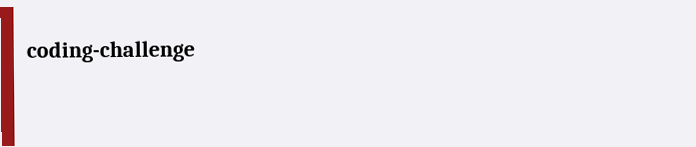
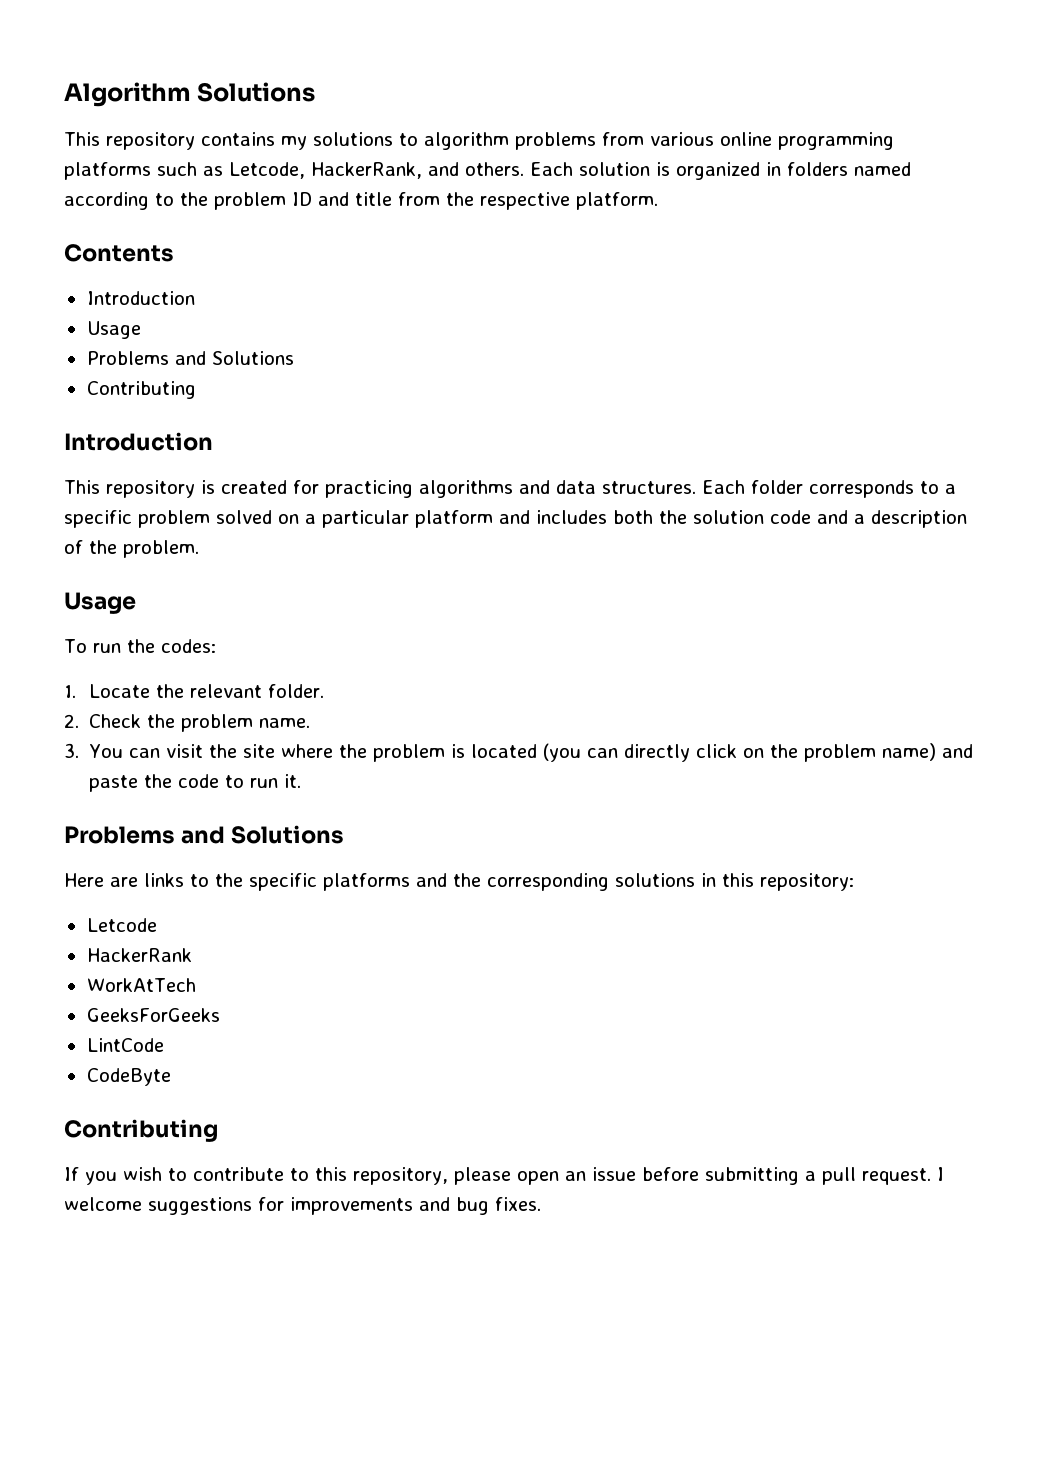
- coding-challenge
+ Algorithm Solutions
+ This repository contains my solutions to algorithm problems from various online programming platforms such as Letcode, HackerRank, and others. Each solution is organized in folders named according to the problem ID and title from the respective platform.
+ Contents
+ Introduction
+ Usage
+ Problems and Solutions
+ Contributing
+ Introduction
+ This repository is created for practicing algorithms and data structures. Each folder corresponds to a specific problem solved on a particular platform and includes both the solution code and a description of the problem.
+ Usage
+ To run the codes:
+ 1. Locate the relevant folder.
+ 2. Check the problem name.
+ 3. You can visit the site where the problem is located (you can directly click on the problem name) and paste the code to run it.
+ Problems and Solutions
+ Here are links to the specific platforms and the corresponding solutions in this repository:
+ Letcode
+ HackerRank
+ WorkAtTech
+ GeeksForGeeks
+ LintCode
+ CodeByte
+ Contributing
+ If you wish to contribute to this repository, please open an issue before submitting a pull request. I welcome suggestions for improvements and bug fixes.

